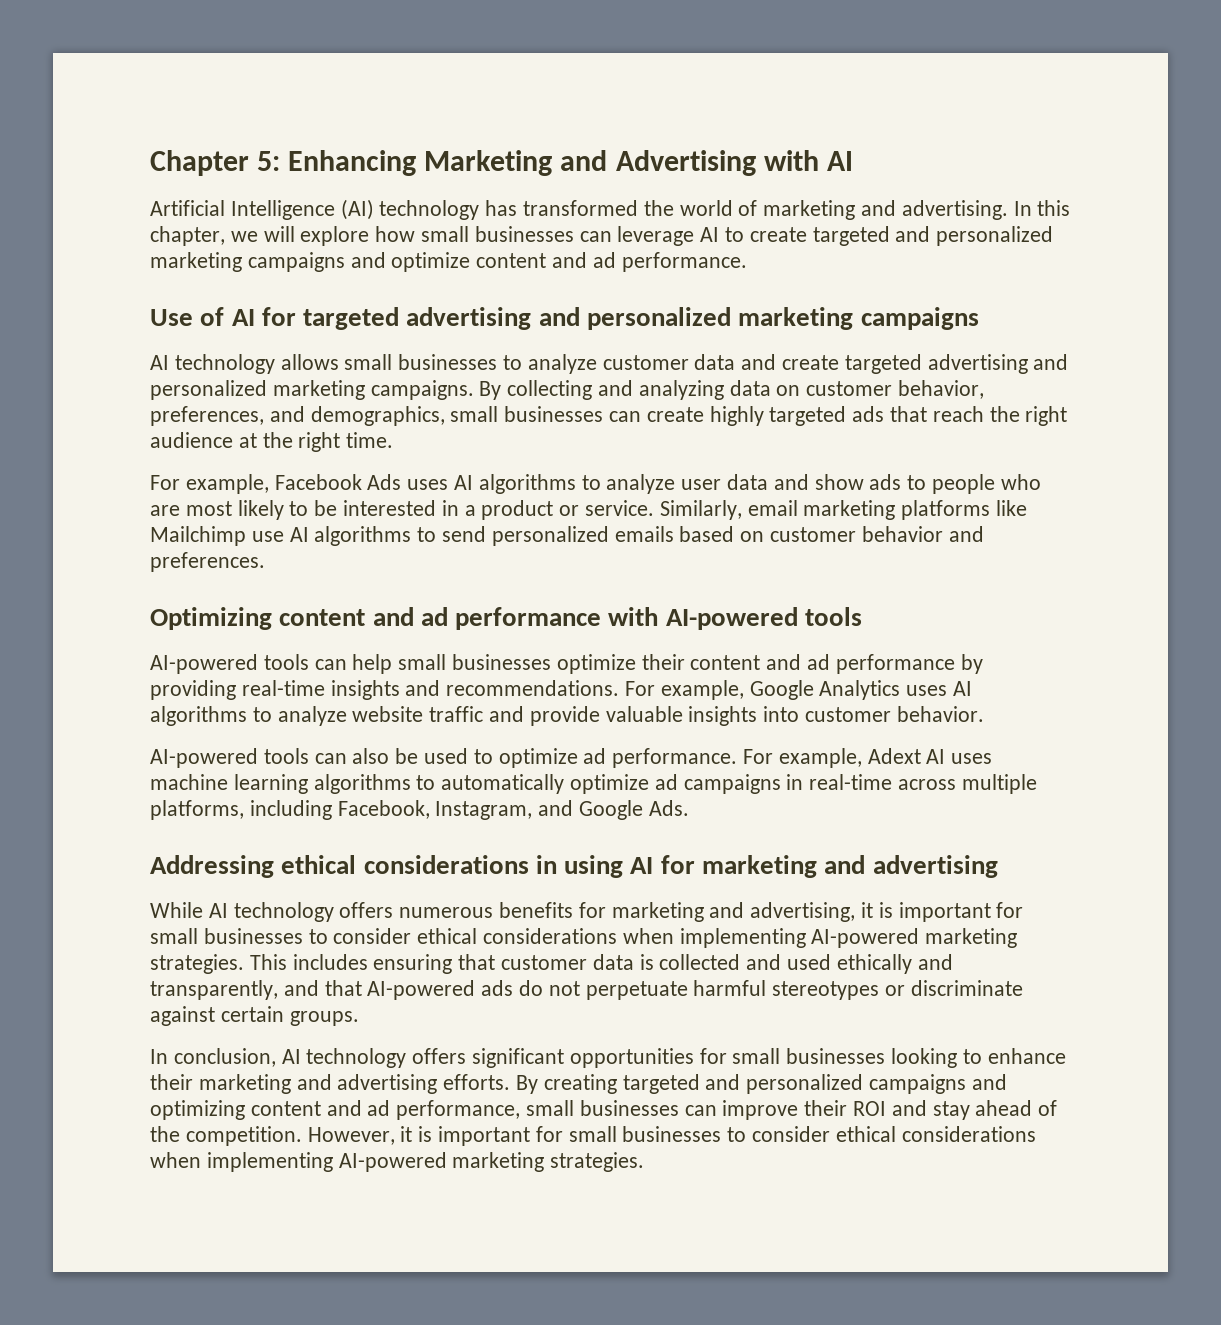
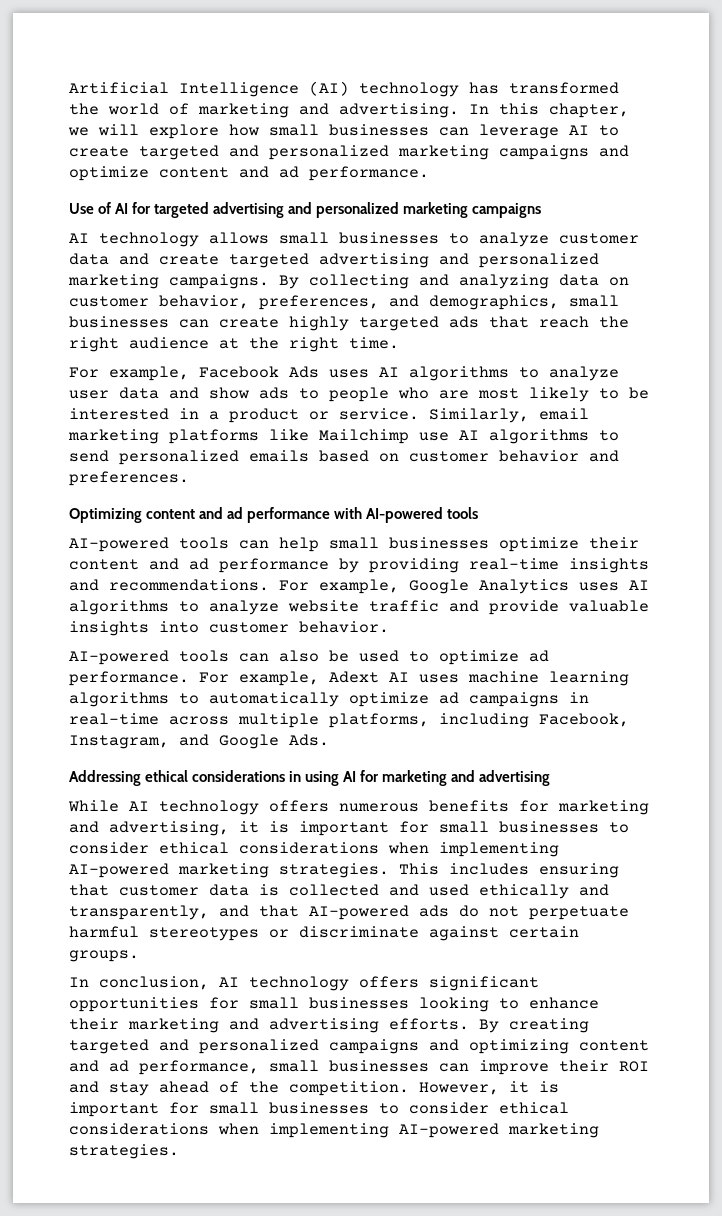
- Chapter 5: Enhancing Marketing and Advertising with AI

